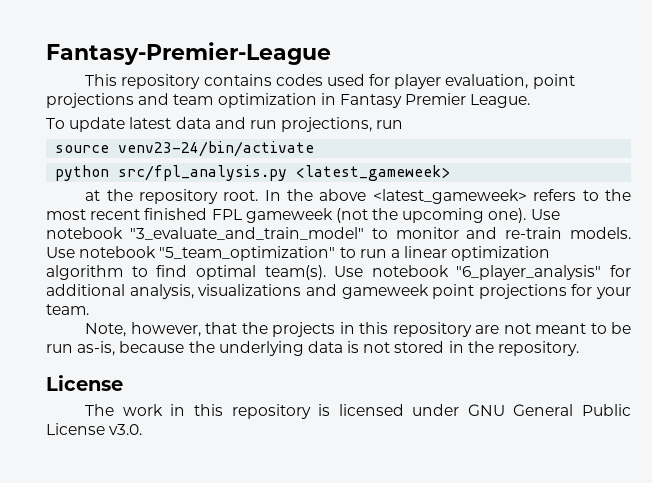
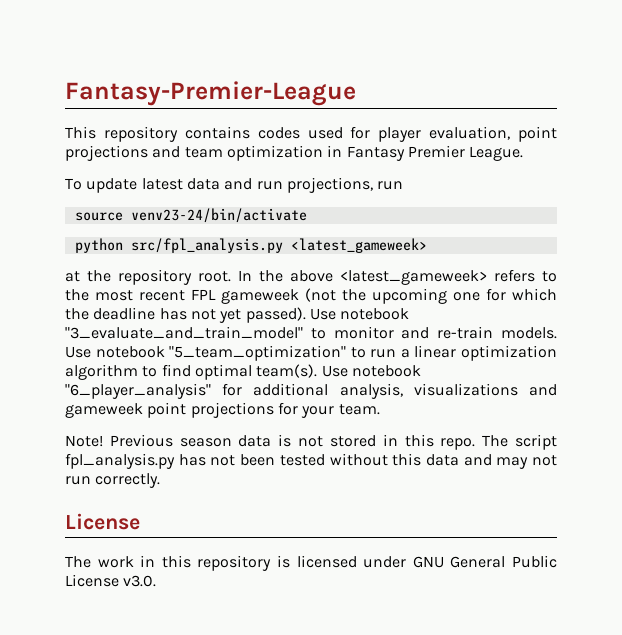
- In the above <latest_gameweek> refers to the most recent finished FPL gameweek (not the upcoming one).
+ In the above <latest_gameweek> refers to the most recent FPL gameweek (not the upcoming one for which the deadline has not yet passed).
- Note, however, that the projects in this repository are not meant to be run as-is, because the underlying data is not stored in the repository.
+ Note! Previous season data is not stored in this repo. The script fpl_analysis.py has not been tested without this data and may not run correctly.

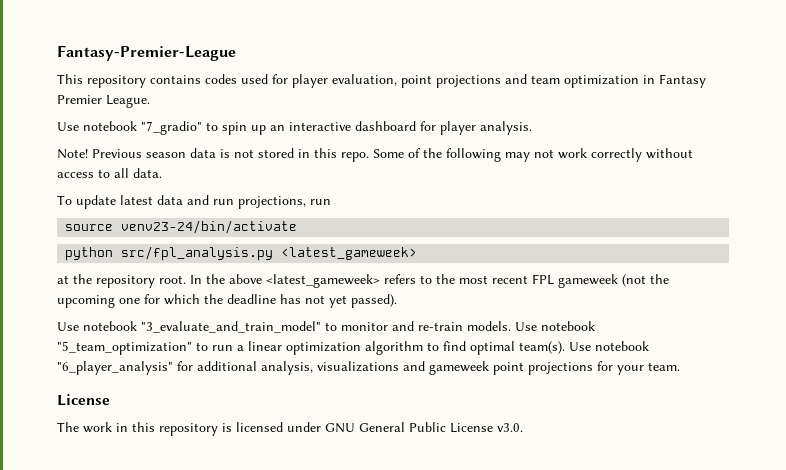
+ Use notebook "7_gradio" to spin up an interactive dashboard for player analysis.
+ Note! Previous season data is not stored in this repo. Some of the following may not work correctly without access to all data.
- In the above <latest_gameweek> refers to the most recent FPL gameweek (not the upcoming one for which the deadline has not yet passed). Use notebook "3_evaluate_and_train_model" to monitor and re-train models.
+ In the above <latest_gameweek> refers to the most recent FPL gameweek (not the upcoming one for which the deadline has not yet passed).
+ Use notebook "3_evaluate_and_train_model" to monitor and re-train models.
- Note! Previous season data is not stored in this repo. The script fpl_analysis.py has not been tested without this data and may not run correctly.

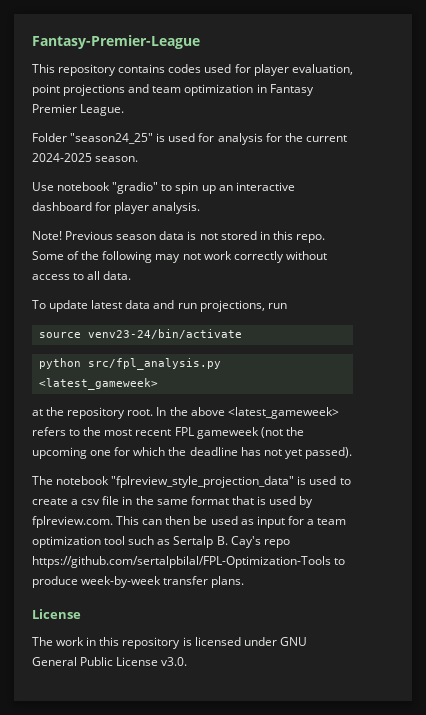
- Use notebook "7_gradio" to spin up an interactive dashboard for player analysis.
+ Folder "season24_25" is used for analysis for the current 2024-2025 season.
+ Use notebook "gradio" to spin up an interactive dashboard for player analysis.
- Use notebook "3_evaluate_and_train_model" to monitor and re-train models. Use notebook "5_team_optimization" to run a linear optimization algorithm to find optimal team(s). Use notebook "6_player_analysis" for additional analysis, visualizations and gameweek point projections for your team.
+ The notebook "fplreview_style_projection_data" is used to create a csv file in the same format that is used by fplreview.com. This can then be used as input for a team optimization tool such as Sertalp B. Cay's repo https://github.com/sertalpbilal/FPL-Optimization-Tools to produce week-by-week transfer plans.

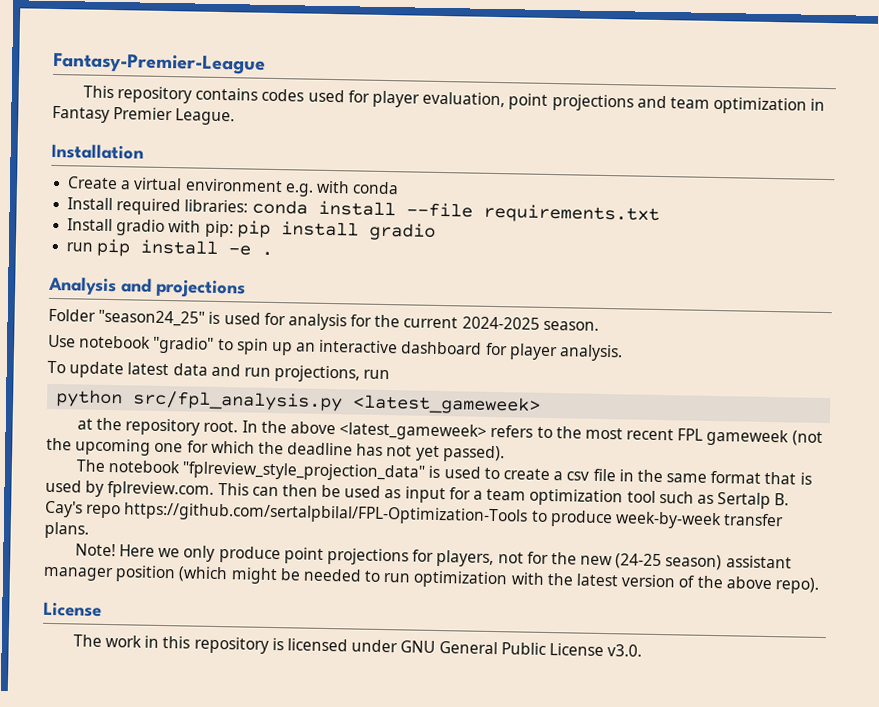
+ Installation
+ Create a virtual environment e.g. with conda
+ Install required libraries: conda install --file requirements.txt
+ Install gradio with pip: pip install gradio
+ run pip install -e .
+ Analysis and projections
- Note! Previous season data is not stored in this repo. Some of the following may not work correctly without access to all data.
- source venv23-24/bin/activate
+ Note! Here we only produce point projections for players, not for the new (24-25 season) assistant manager position (which might be needed to run optimization with the latest version of the above repo).

